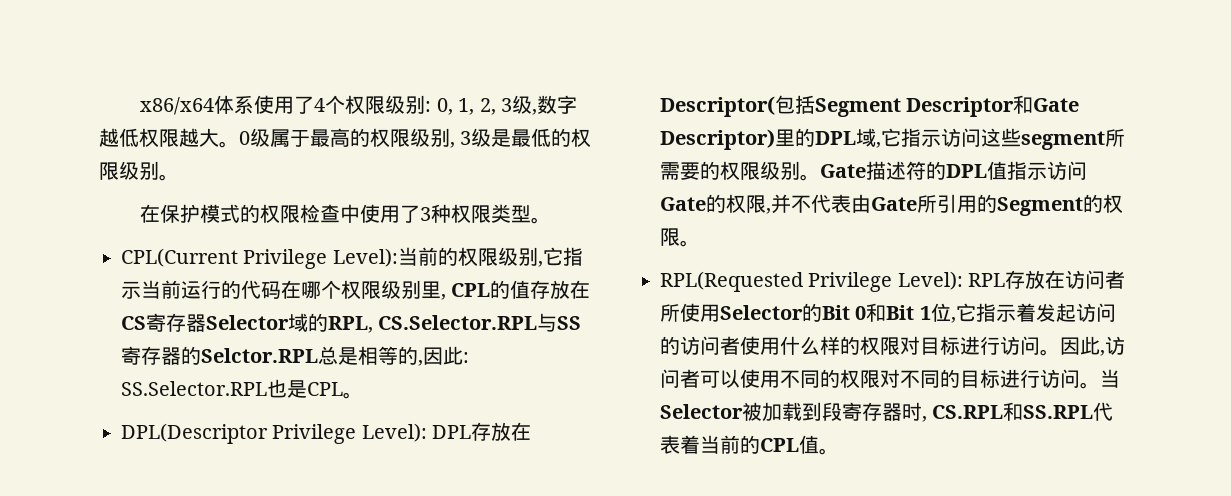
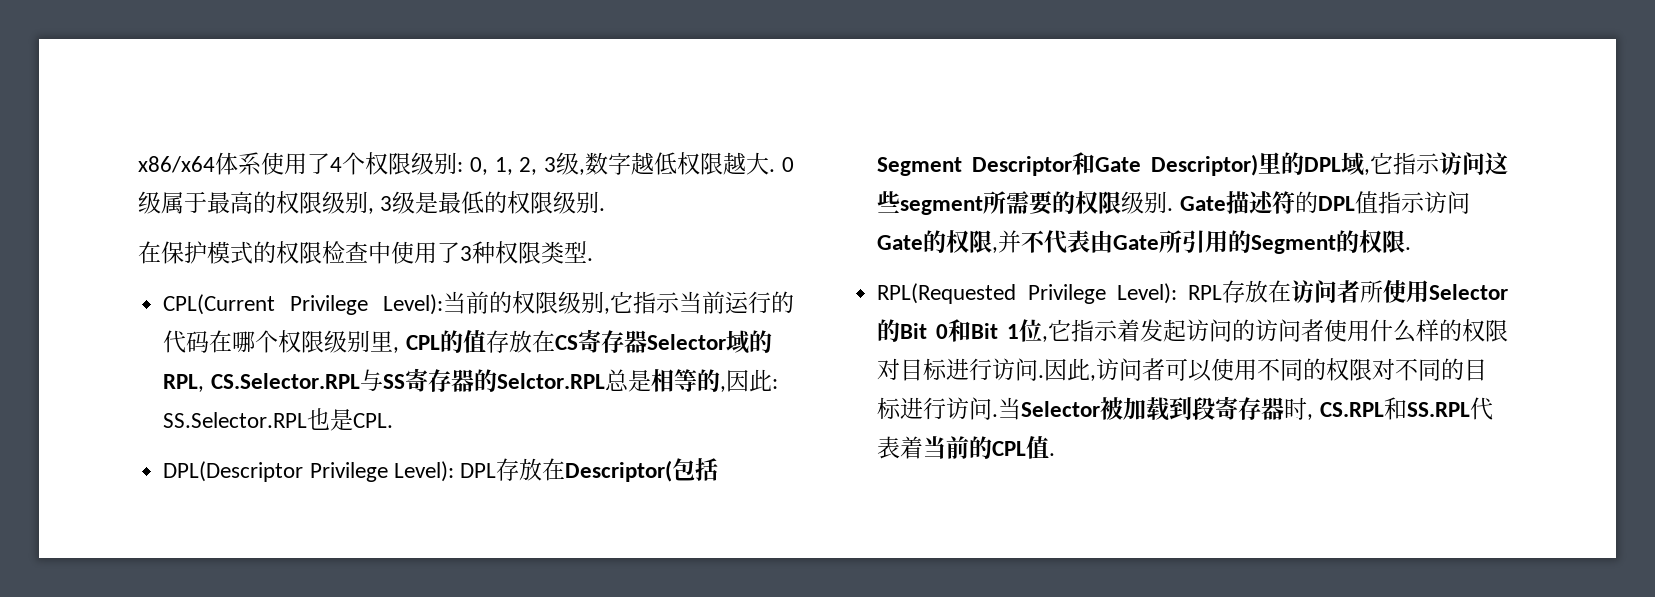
- x86/x64体系使用了4个权限级别: 0, 1, 2, 3级,数字越低权限越大。
+ x86/x64体系使用了4个权限级别: 0, 1, 2, 3级,数字越低权限越大.
- 0级属于最高的权限级别, 3级是最低的权限级别。
+ 0级属于最高的权限级别, 3级是最低的权限级别.
- 在保护模式的权限检查中使用了3种权限类型。
+ 在保护模式的权限检查中使用了3种权限类型.
- CPL(Current Privilege Level):当前的权限级别,它指示当前运行的代码在哪个权限级别里, CPL的值存放在CS寄存器Selector域的RPL, CS.Selector.RPL与SS寄存器的Selctor.RPL总是相等的,因此: SS.Selector.RPL也是CPL。
+ CPL(Current Privilege Level):当前的权限级别,它指示当前运行的代码在哪个权限级别里, CPL的值存放在CS寄存器Selector域的RPL, CS.Selector.RPL与SS寄存器的Selctor.RPL总是相等的,因此: SS.Selector.RPL也是CPL.
- DPL(Descriptor Privilege Level): DPL存放在Descriptor(包括Segment Descriptor和Gate Descriptor)里的DPL域,它指示访问这些segment所需要的权限级别。
+ DPL(Descriptor Privilege Level): DPL存放在Descriptor(包括Segment Descriptor和Gate Descriptor)里的DPL域,它指示访问这些segment所需要的权限级别.
- Gate描述符的DPL值指示访问Gate的权限,并不代表由Gate所引用的Segment的权限。
+ Gate描述符的DPL值指示访问Gate的权限,并不代表由Gate所引用的Segment的权限.
- RPL(Requested Privilege Level): RPL存放在访问者所使用Selector的Bit 0和Bit 1位,它指示着发起访问的访问者使用什么样的权限对目标进行访问。
+ RPL(Requested Privilege Level): RPL存放在访问者所使用Selector的Bit 0和Bit 1位,它指示着发起访问的访问者使用什么样的权限对目标进行访问.
- 因此,访问者可以使用不同的权限对不同的目标进行访问。
+ 因此,访问者可以使用不同的权限对不同的目标进行访问.
- 当Selector被加载到段寄存器时, CS.RPL和SS.RPL代表着当前的CPL值。
+ 当Selector被加载到段寄存器时, CS.RPL和SS.RPL代表着当前的CPL值.

